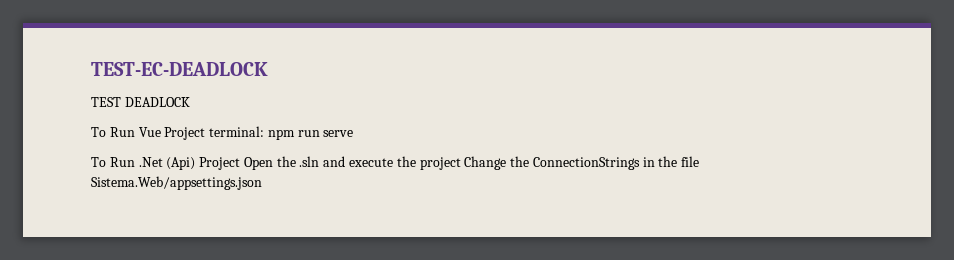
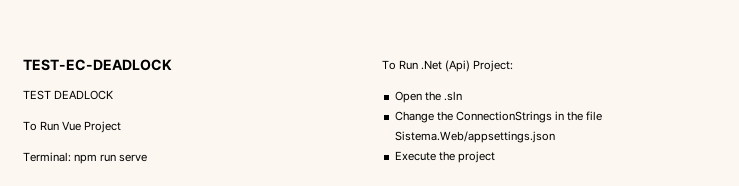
- To Run Vue Project terminal: npm run serve
+ To Run Vue Project
+ Terminal: npm run serve
- To Run .Net (Api) Project Open the .sln and execute the project Change the ConnectionStrings in the file Sistema.Web/appsettings.json
+ To Run .Net (Api) Project:
+ Open the .sln
+ Change the ConnectionStrings in the file Sistema.Web/appsettings.json
+ Execute the project

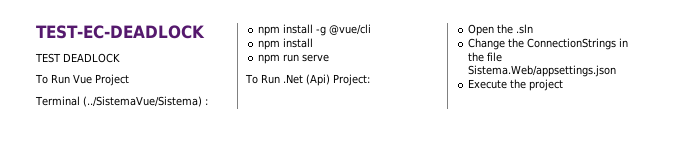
- Terminal: npm run serve
+ Terminal (../SistemaVue/Sistema) :
+ npm install -g @vue/cli
+ npm install
+ npm run serve

